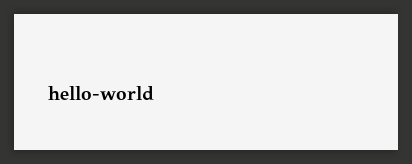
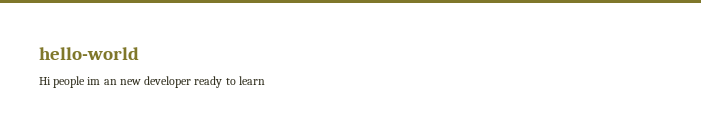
+ Hi people im an new developer ready to learn

